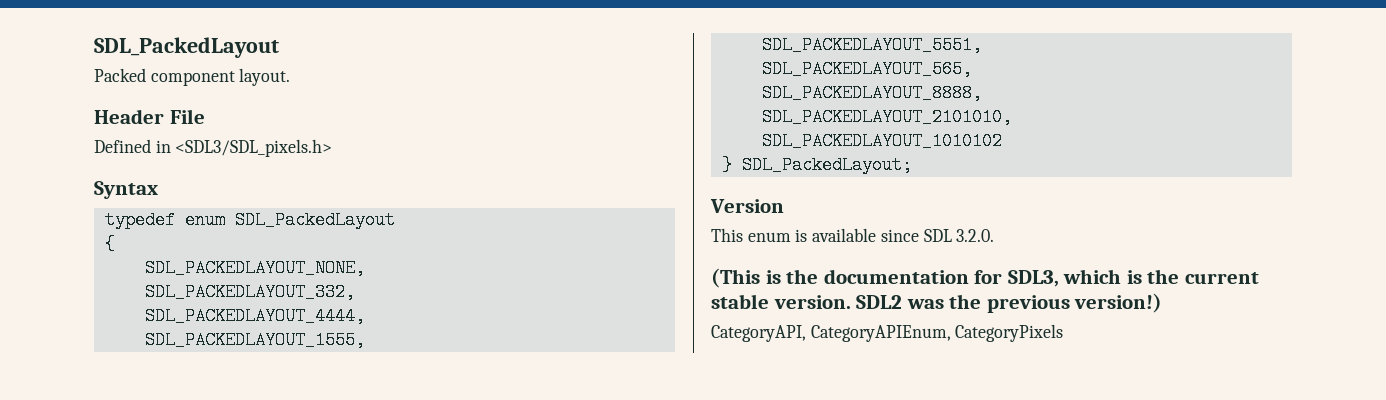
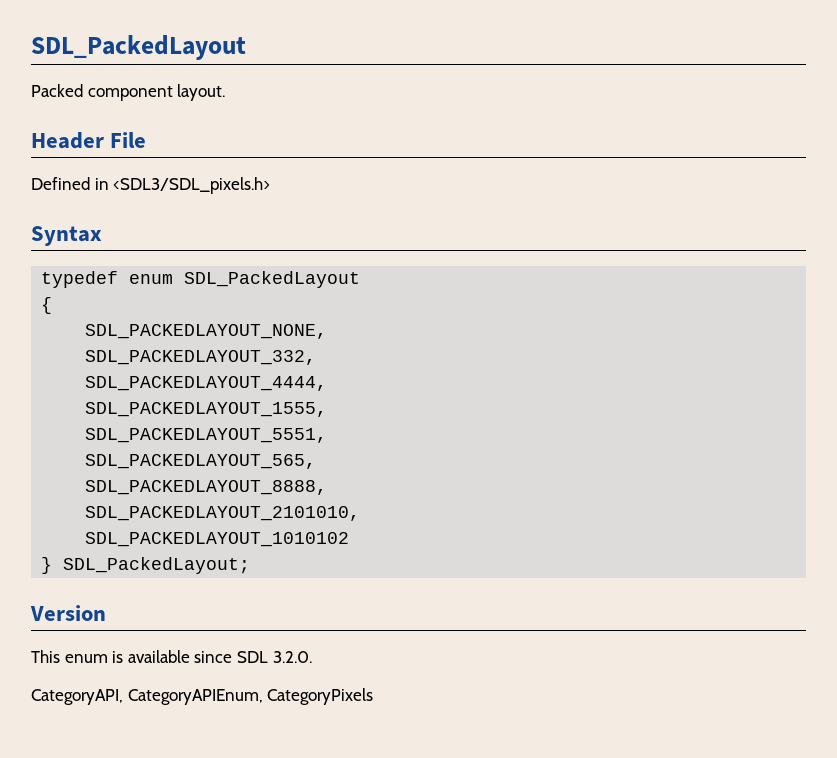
- (This is the documentation for SDL3, which is the current stable version. SDL2 was the previous version!)

